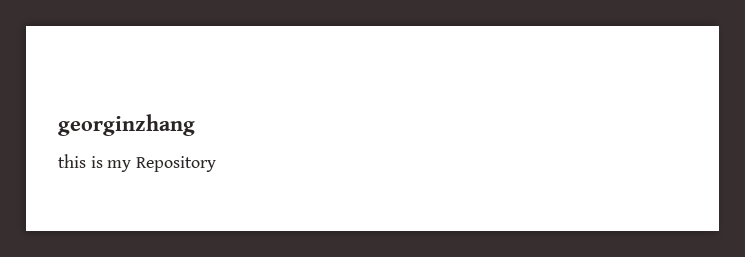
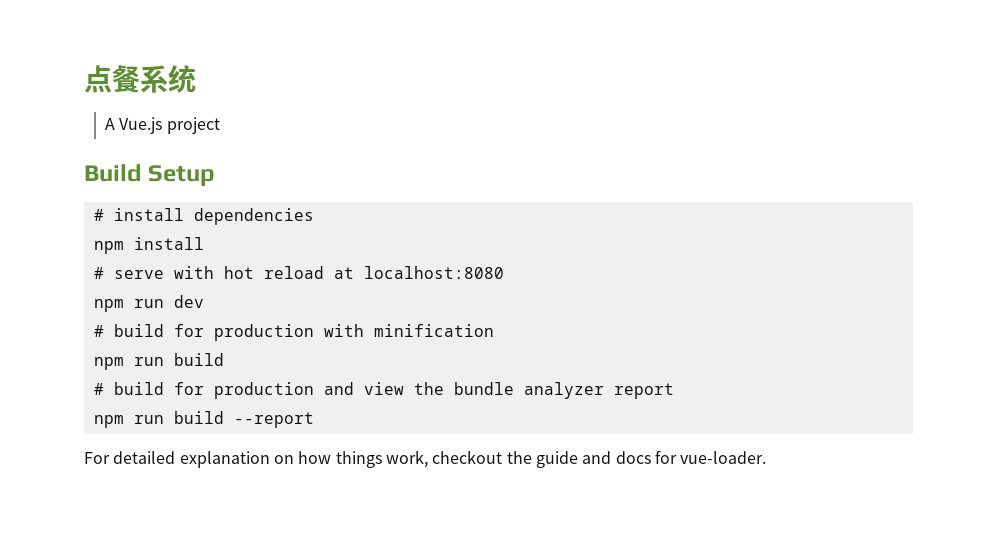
- georginzhang
- this is my Repository
+ 点餐系统
+ A Vue.js project
+ Build Setup
+ # install dependencies
+ npm install
+ # serve with hot reload at localhost:8080
+ npm run dev
+ # build for production with minification
+ npm run build
+ # build for production and view the bundle analyzer report
+ npm run build --report
+ For detailed explanation on how things work, checkout the guide and docs for vue-loader.

